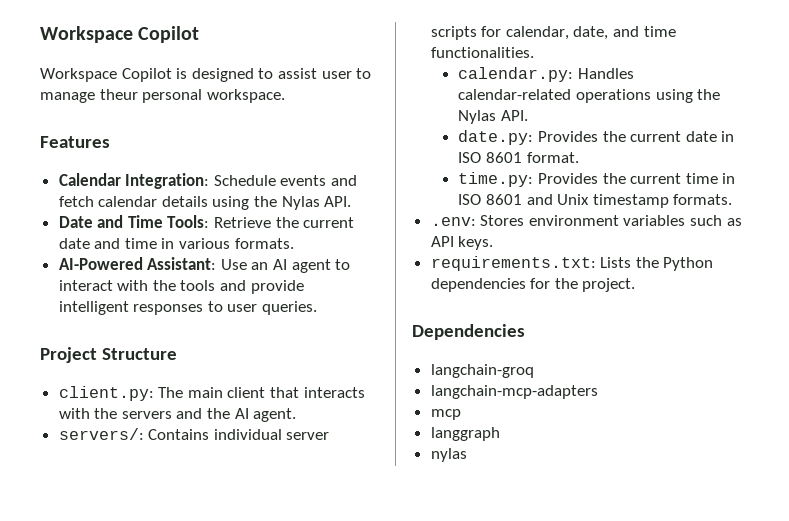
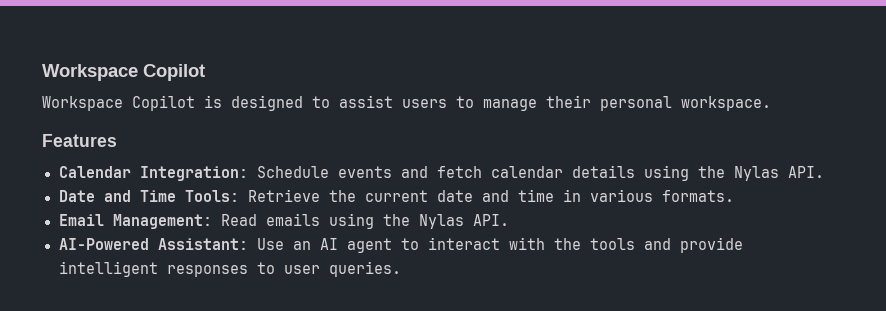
- Workspace Copilot is designed to assist user to manage theur personal workspace.
+ Workspace Copilot is designed to assist users to manage their personal workspace.
+ Email Management: Read emails using the Nylas API.
- Project Structure
- client.py: The main client that interacts with the servers and the AI agent.
- servers/: Contains individual server scripts for calendar, date, and time functionalities.
- calendar.py: Handles calendar-related operations using the Nylas API.
- date.py: Provides the current date in ISO 8601 format.
- time.py: Provides the current time in ISO 8601 and Unix timestamp formats.
- .env: Stores environment variables such as API keys.
- requirements.txt: Lists the Python dependencies for the project.
- Dependencies
- langchain-groq
- langchain-mcp-adapters
- mcp
- langgraph
- nylas

